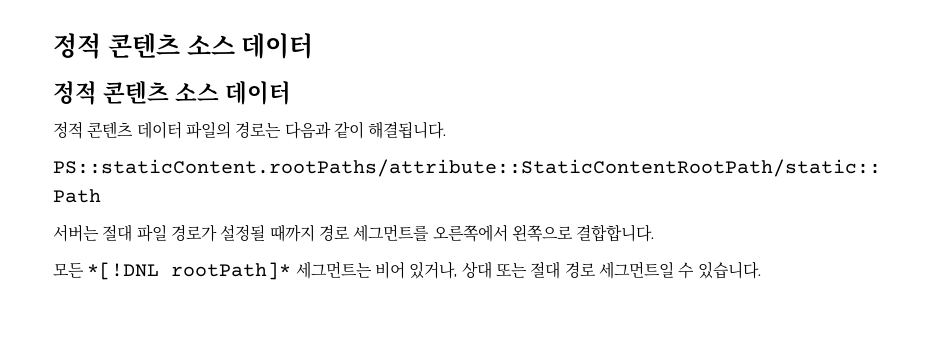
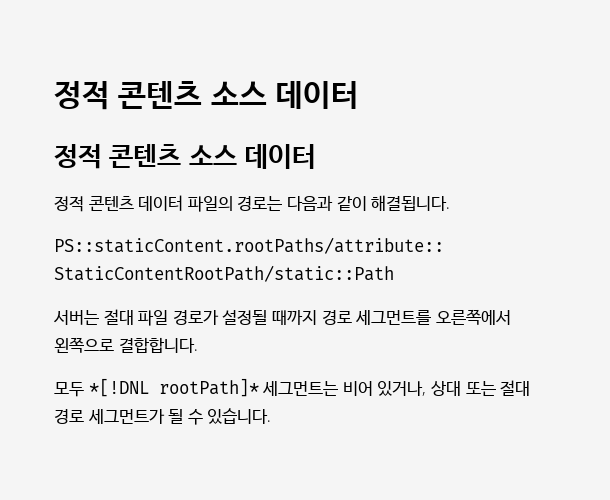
- 모든 *[!DNL rootPath]* 세그먼트는 비어 있거나, 상대 또는 절대 경로 세그먼트일 수 있습니다.
+ 모두 *[!DNL rootPath]* 세그먼트는 비어 있거나, 상대 또는 절대 경로 세그먼트가 될 수 있습니다.

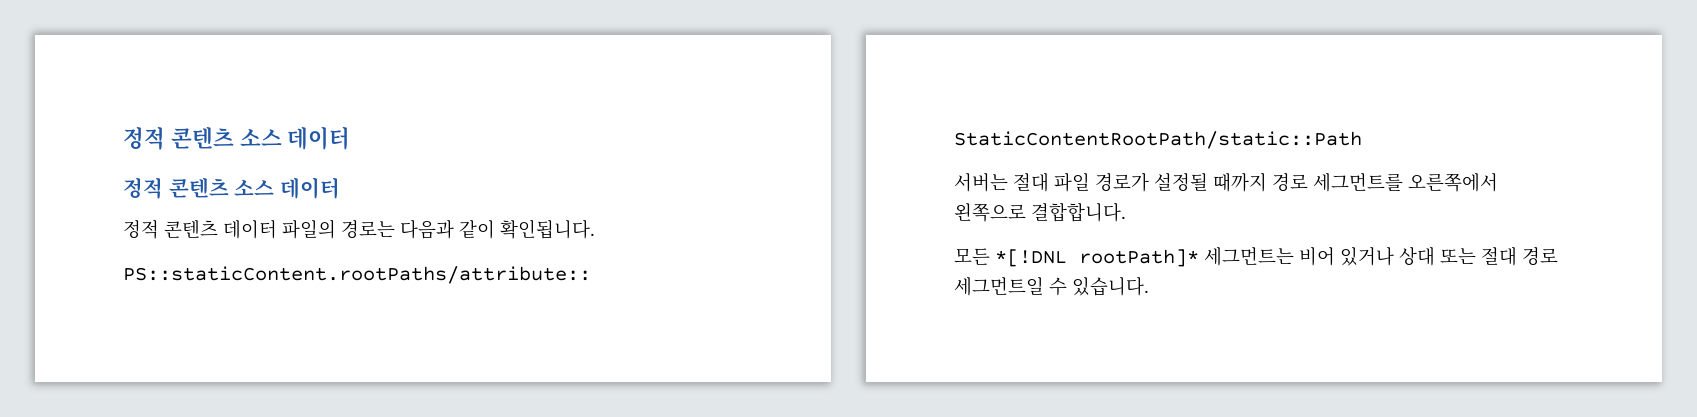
- 정적 콘텐츠 데이터 파일의 경로는 다음과 같이 해결됩니다.
+ 정적 콘텐츠 데이터 파일의 경로는 다음과 같이 확인됩니다.
- 모두 *[!DNL rootPath]* 세그먼트는 비어 있거나, 상대 또는 절대 경로 세그먼트가 될 수 있습니다.
+ 모든 *[!DNL rootPath]* 세그먼트는 비어 있거나 상대 또는 절대 경로 세그먼트일 수 있습니다.

